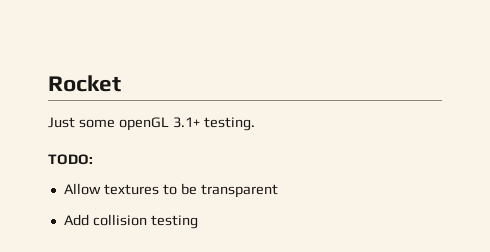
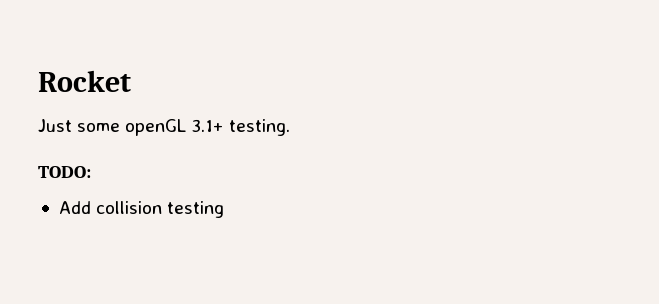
- Allow textures to be transparent

